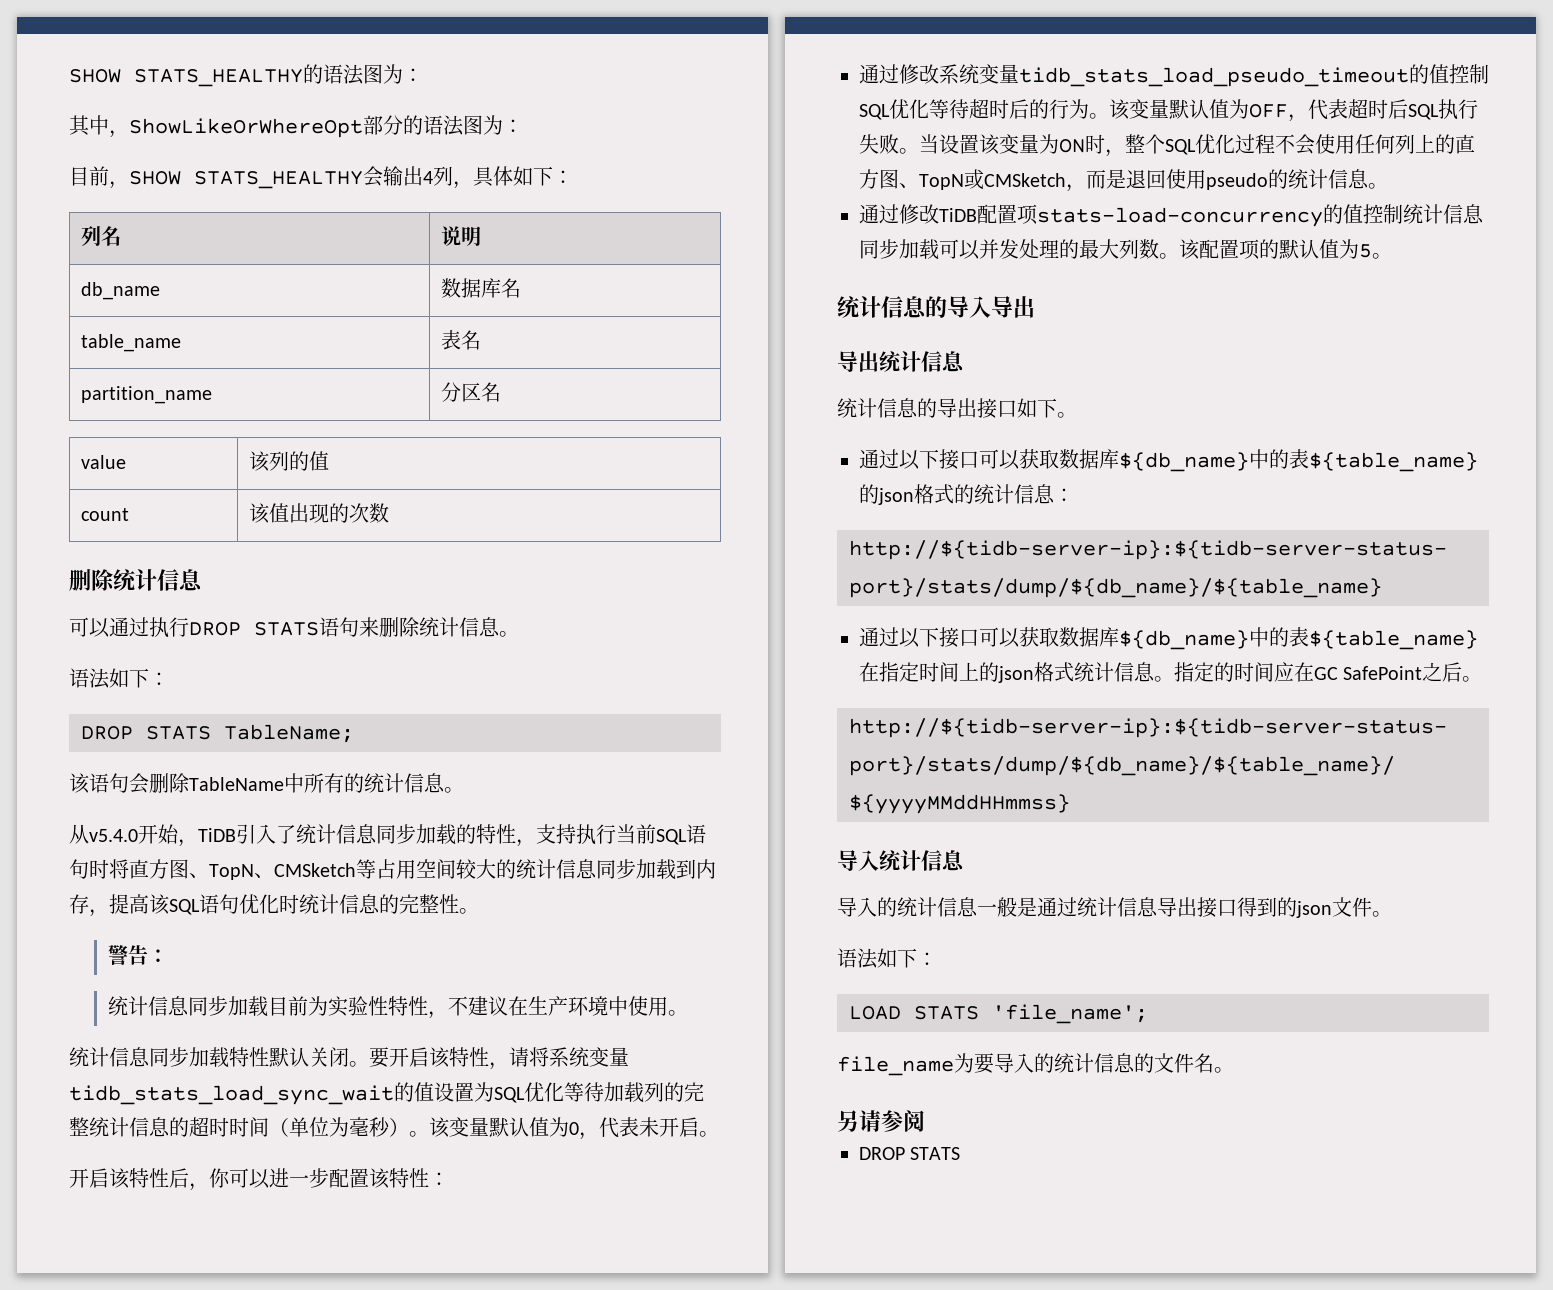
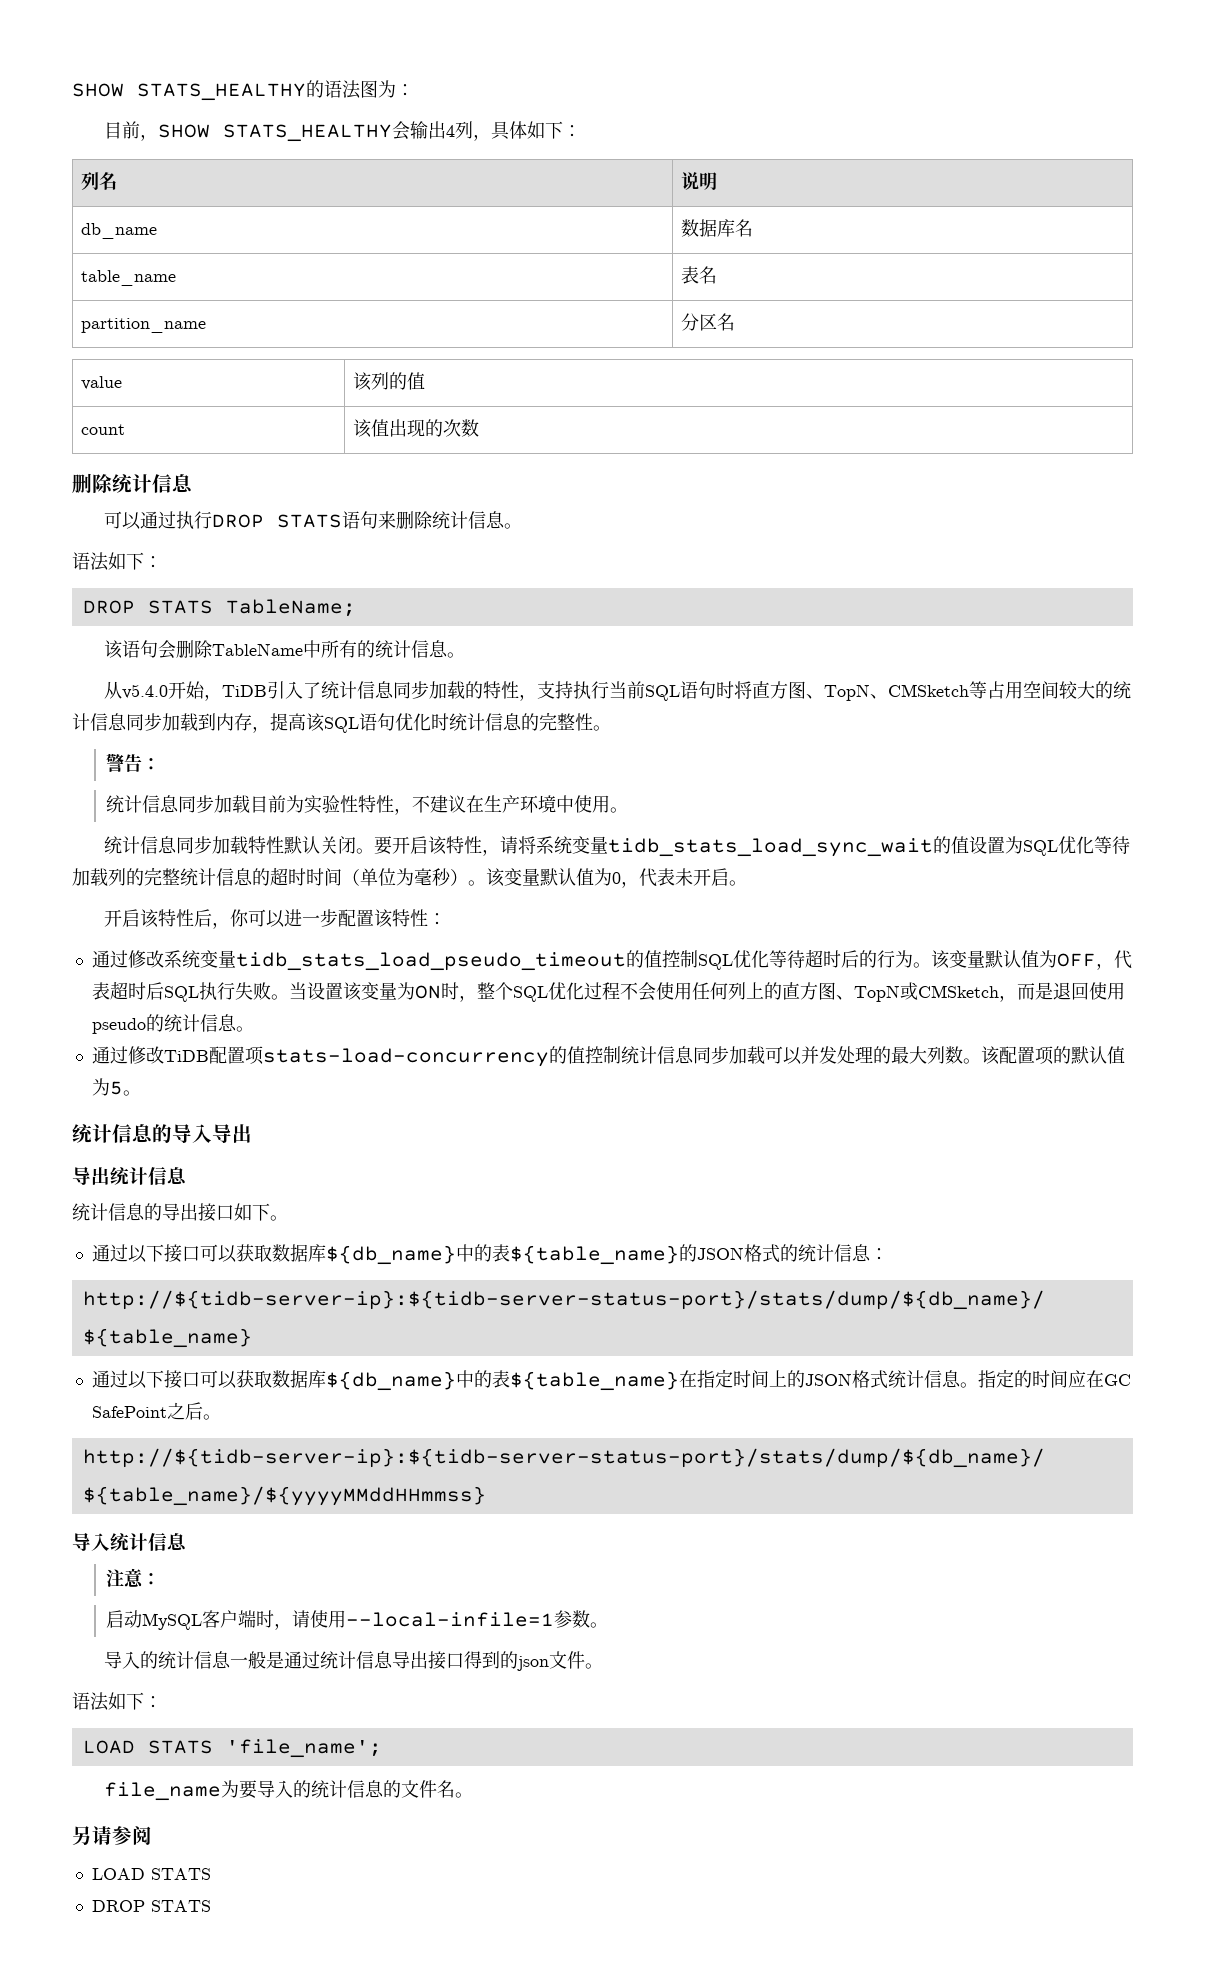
- 其中，ShowLikeOrWhereOpt部分的语法图为：
- 通过以下接口可以获取数据库${db_name}中的表${table_name}的json格式的统计信息：
+ 通过以下接口可以获取数据库${db_name}中的表${table_name}的JSON格式的统计信息：
- 通过以下接口可以获取数据库${db_name}中的表${table_name}在指定时间上的json格式统计信息。
+ 通过以下接口可以获取数据库${db_name}中的表${table_name}在指定时间上的JSON格式统计信息。
+ 注意：
+ 启动MySQL客户端时，请使用--local-infile=1参数。
  另请参阅
+ LOAD STATS

